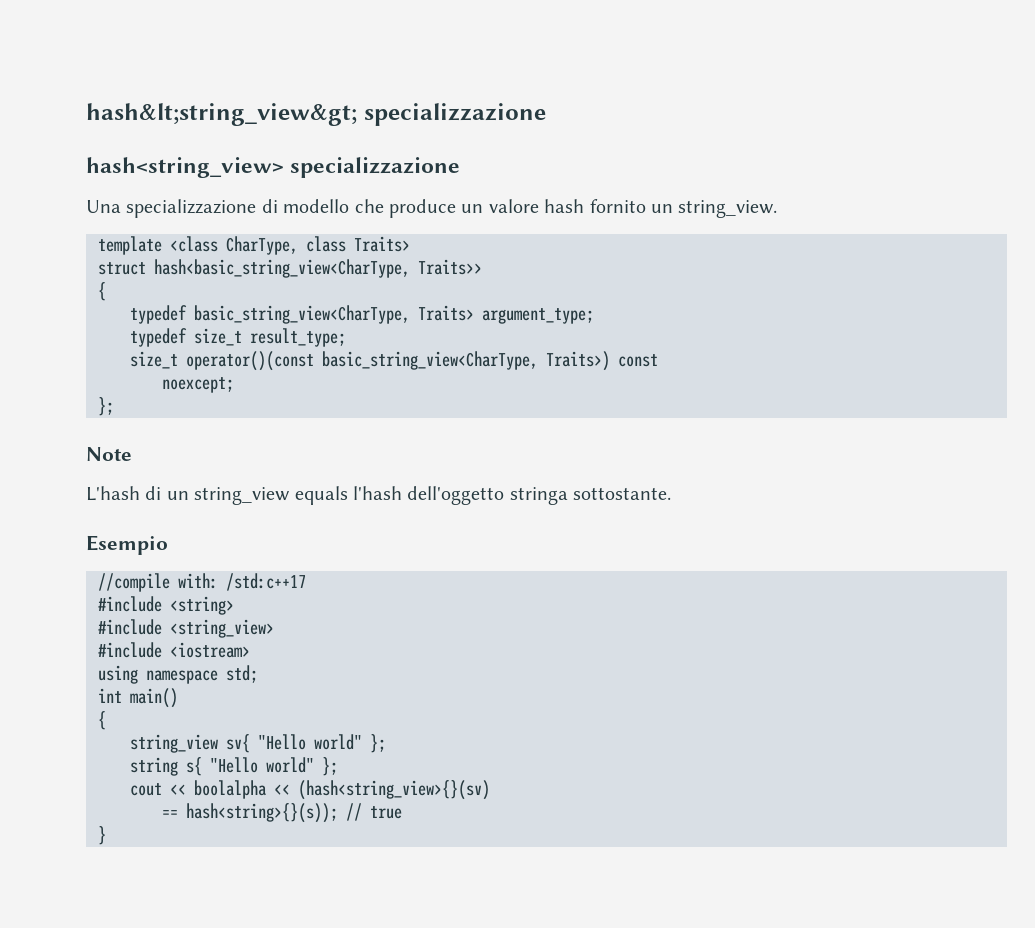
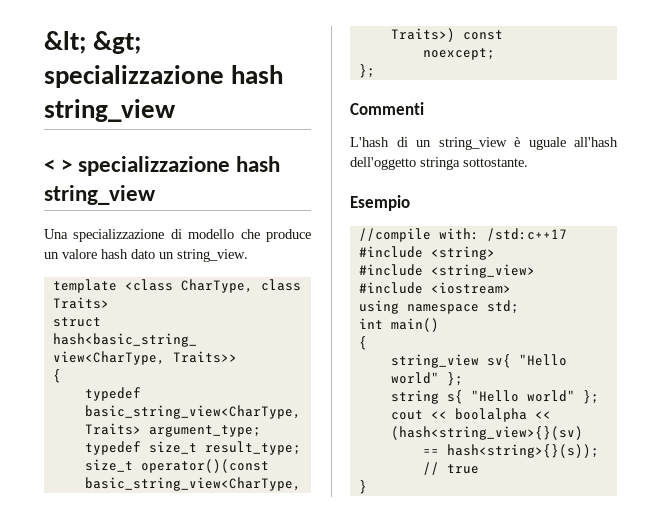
- hash&lt;string_view&gt; specializzazione
- hash<string_view> specializzazione
+ &lt; &gt; specializzazione hash string_view
+ < > specializzazione hash string_view
- Una specializzazione di modello che produce un valore hash fornito un string_view.
+ Una specializzazione di modello che produce un valore hash dato un string_view.
- Note
+ Commenti
- L'hash di un string_view equals l'hash dell'oggetto stringa sottostante.
+ L'hash di un string_view è uguale all'hash dell'oggetto stringa sottostante.

